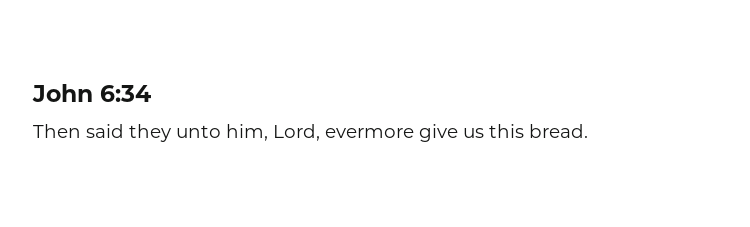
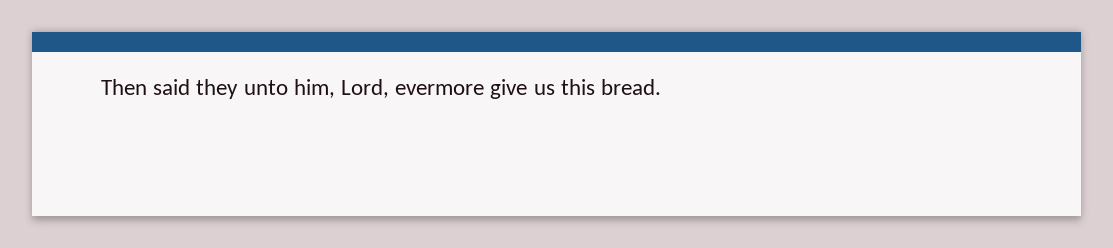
- John 6:34

